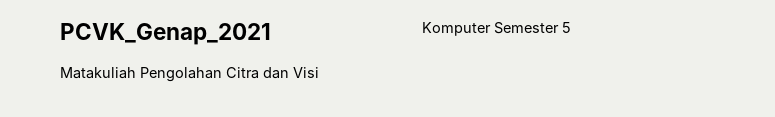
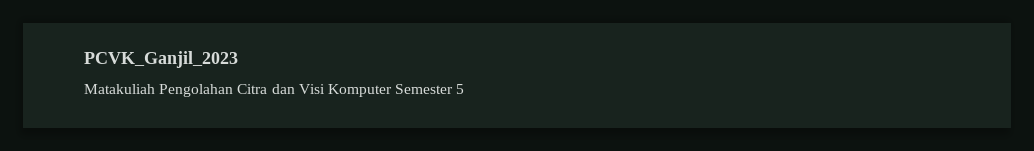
- PCVK_Genap_2021
+ PCVK_Ganjil_2023

